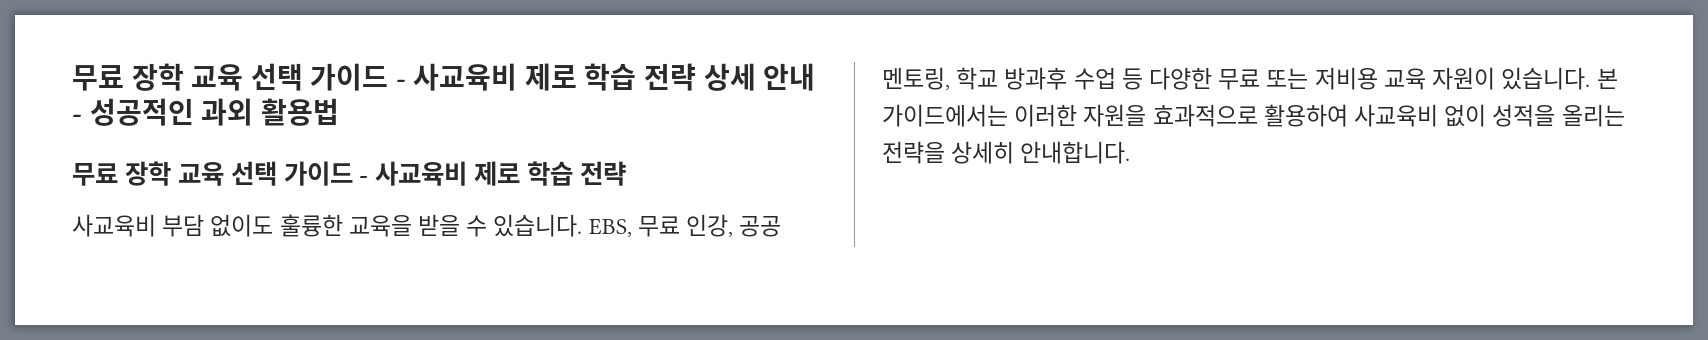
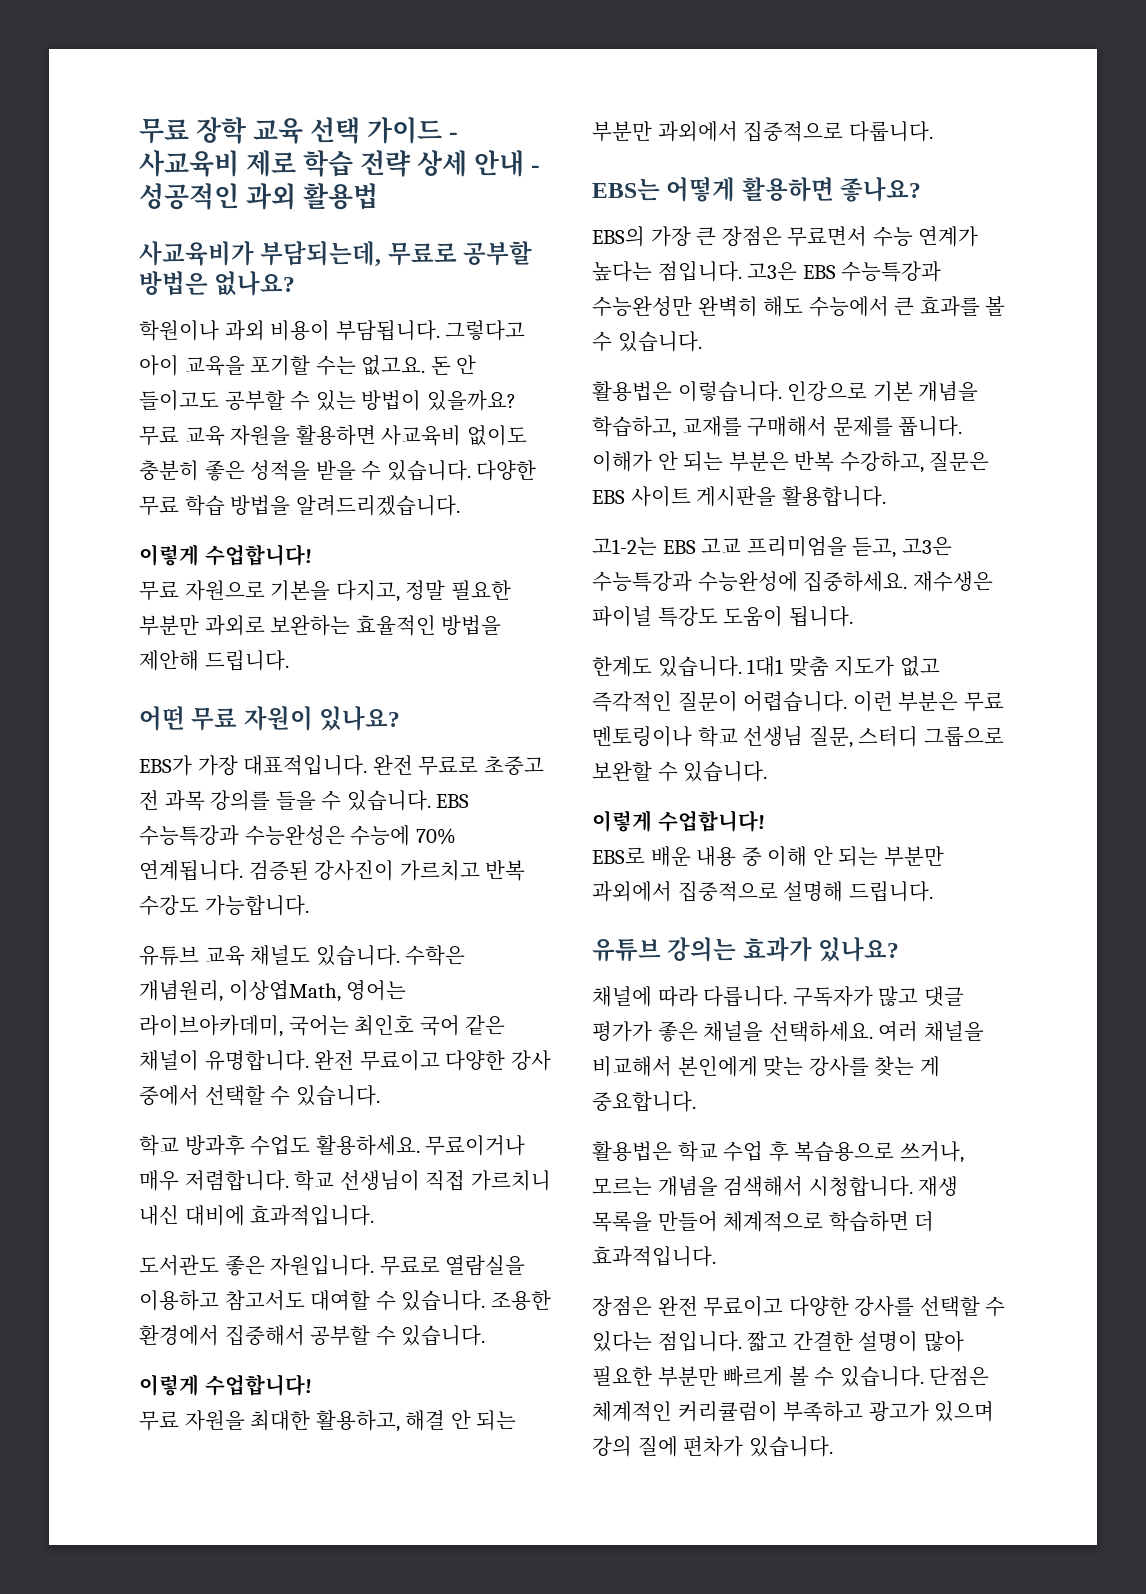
  무료 장학 교육 선택 가이드 - 사교육비 제로 학습 전략 상세 안내 - 성공적인 과외 활용법
- 무료 장학 교육 선택 가이드 - 사교육비 제로 학습 전략
- 사교육비 부담 없이도 훌륭한 교육을 받을 수 있습니다. EBS, 무료 인강, 공공 멘토링, 학교 방과후 수업 등 다양한 무료 또는 저비용 교육 자원이 있습니다. 본 가이드에서는 이러한 자원을 효과적으로 활용하여 사교육비 없이 성적을 올리는 전략을 상세히 안내합니다.
+ 사교육비가 부담되는데, 무료로 공부할 방법은 없나요?
+ 학원이나 과외 비용이 부담됩니다. 그렇다고 아이 교육을 포기할 수는 없고요. 돈 안 들이고도 공부할 수 있는 방법이 있을까요? 무료 교육 자원을 활용하면 사교육비 없이도 충분히 좋은 성적을 받을 수 있습니다. 다양한 무료 학습 방법을 알려드리겠습니다.
+ 이렇게 수업합니다!
+ 무료 자원으로 기본을 다지고, 정말 필요한 부분만 과외로 보완하는 효율적인 방법을 제안해 드립니다.
+ 어떤 무료 자원이 있나요?
+ EBS가 가장 대표적입니다. 완전 무료로 초중고 전 과목 강의를 들을 수 있습니다. EBS 수능특강과 수능완성은 수능에 70% 연계됩니다. 검증된 강사진이 가르치고 반복 수강도 가능합니다.
+ 유튜브 교육 채널도 있습니다. 수학은 개념원리, 이상엽Math, 영어는 라이브아카데미, 국어는 최인호 국어 같은 채널이 유명합니다. 완전 무료이고 다양한 강사 중에서 선택할 수 있습니다.
+ 학교 방과후 수업도 활용하세요. 무료이거나 매우 저렴합니다. 학교 선생님이 직접 가르치니 내신 대비에 효과적입니다.
+ 도서관도 좋은 자원입니다. 무료로 열람실을 이용하고 참고서도 대여할 수 있습니다. 조용한 환경에서 집중해서 공부할 수 있습니다.
+ 이렇게 수업합니다!
+ 무료 자원을 최대한 활용하고, 해결 안 되는 부분만 과외에서 집중적으로 다룹니다.
+ EBS는 어떻게 활용하면 좋나요?
+ EBS의 가장 큰 장점은 무료면서 수능 연계가 높다는 점입니다. 고3은 EBS 수능특강과 수능완성만 완벽히 해도 수능에서 큰 효과를 볼 수 있습니다.
+ 활용법은 이렇습니다. 인강으로 기본 개념을 학습하고, 교재를 구매해서 문제를 풉니다. 이해가 안 되는 부분은 반복 수강하고, 질문은 EBS 사이트 게시판을 활용합니다.
+ 고1-2는 EBS 고교 프리미엄을 듣고, 고3은 수능특강과 수능완성에 집중하세요. 재수생은 파이널 특강도 도움이 됩니다.
+ 한계도 있습니다. 1대1 맞춤 지도가 없고 즉각적인 질문이 어렵습니다. 이런 부분은 무료 멘토링이나 학교 선생님 질문, 스터디 그룹으로 보완할 수 있습니다.
+ 이렇게 수업합니다!
+ EBS로 배운 내용 중 이해 안 되는 부분만 과외에서 집중적으로 설명해 드립니다.
+ 유튜브 강의는 효과가 있나요?
+ 채널에 따라 다릅니다. 구독자가 많고 댓글 평가가 좋은 채널을 선택하세요. 여러 채널을 비교해서 본인에게 맞는 강사를 찾는 게 중요합니다.
+ 활용법은 학교 수업 후 복습용으로 쓰거나, 모르는 개념을 검색해서 시청합니다. 재생 목록을 만들어 체계적으로 학습하면 더 효과적입니다.
+ 장점은 완전 무료이고 다양한 강사를 선택할 수 있다는 점입니다. 짧고 간결한 설명이 많아 필요한 부분만 빠르게 볼 수 있습니다. 단점은 체계적인 커리큘럼이 부족하고 광고가 있으며 강의 질에 편차가 있습니다.

